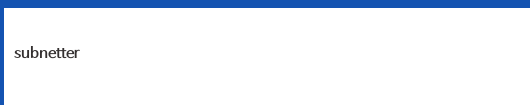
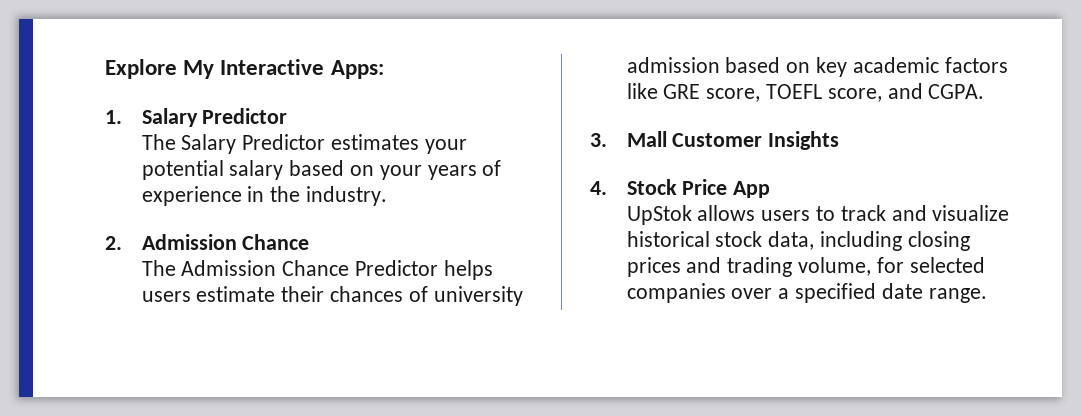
- subnetter
+ Explore My Interactive Apps:
+ 1. Salary Predictor
+ The Salary Predictor estimates your potential salary based on your years of experience in the industry.
+ 2. Admission Chance
+ The Admission Chance Predictor helps users estimate their chances of university admission based on key academic factors like GRE score, TOEFL score, and CGPA.
+ 3. Mall Customer Insights
+ 4. Stock Price App
+ UpStok allows users to track and visualize historical stock data, including closing prices and trading volume, for selected companies over a specified date range.

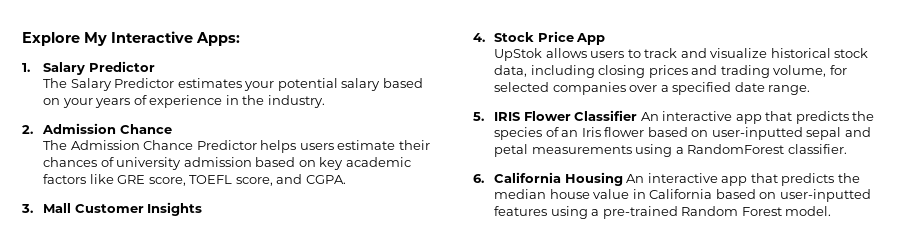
+ 5. IRIS Flower Classifier An interactive app that predicts the species of an Iris flower based on user-inputted sepal and petal measurements using a RandomForest classifier.
+ 6. California Housing An interactive app that predicts the median house value in California based on user-inputted features using a pre-trained Random Forest model.

